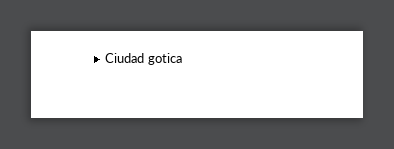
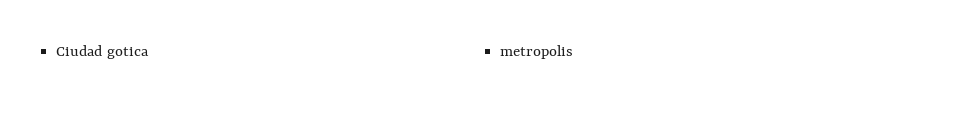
+ metropolis

